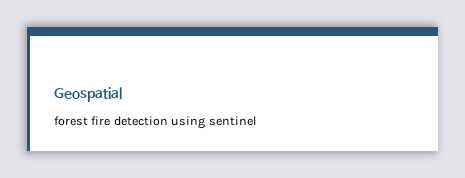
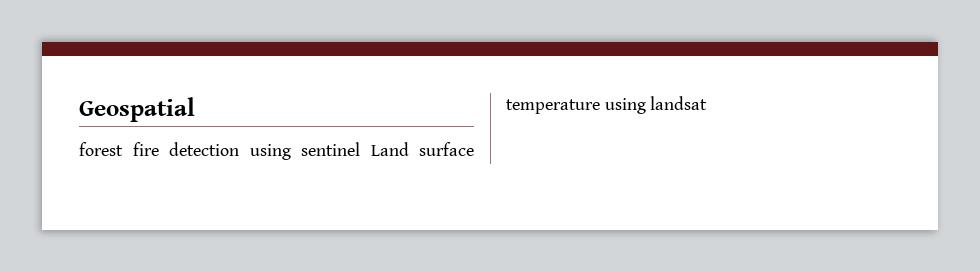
- forest fire detection using sentinel
+ forest fire detection using sentinel Land surface temperature using landsat

